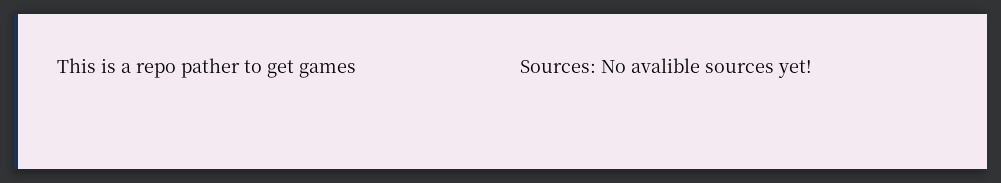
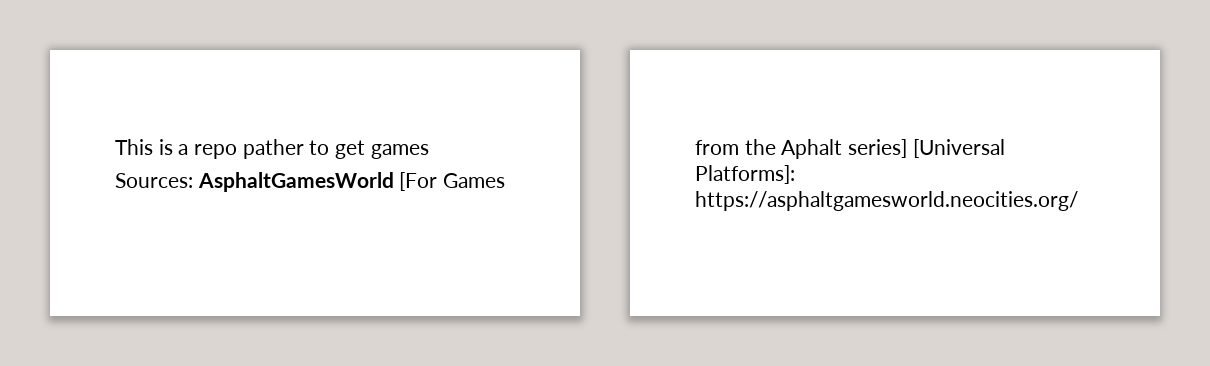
- Sources: No avalible sources yet!
+ Sources: AsphaltGamesWorld [For Games from the Aphalt series] [Universal Platforms]: https://asphaltgamesworld.neocities.org/

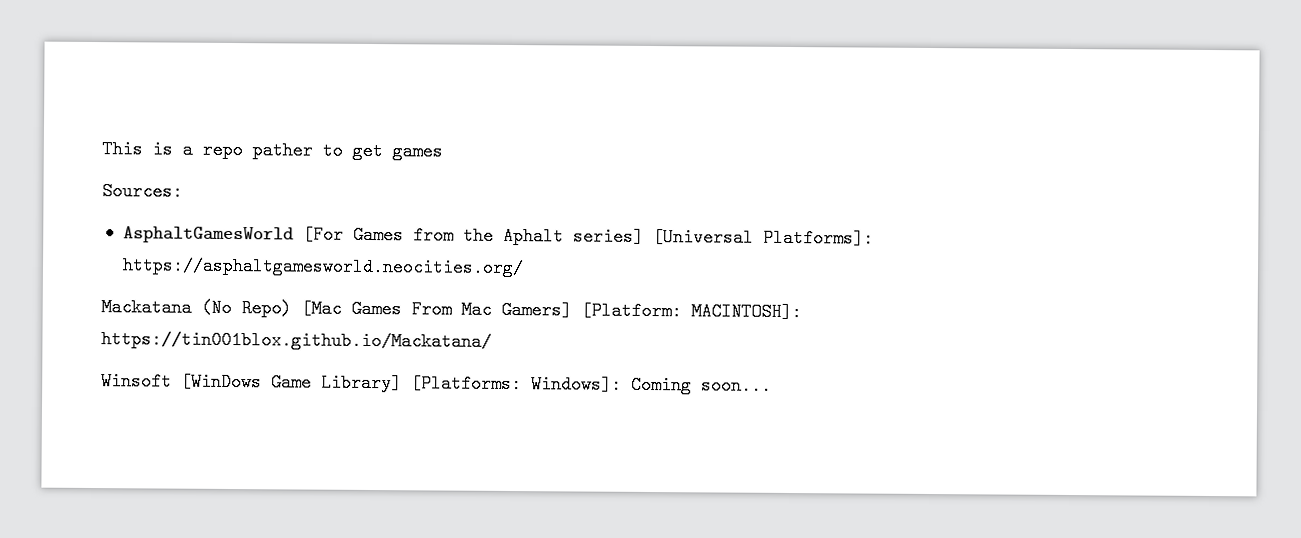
- Sources: AsphaltGamesWorld [For Games from the Aphalt series] [Universal Platforms]: https://asphaltgamesworld.neocities.org/
+ Sources:
+ AsphaltGamesWorld [For Games from the Aphalt series] [Universal Platforms]: https://asphaltgamesworld.neocities.org/
+ Mackatana (No Repo) [Mac Games From Mac Gamers] [Platform: MACINTOSH]: https://tin001blox.github.io/Mackatana/
+ Winsoft [WinDows Game Library] [Platforms: Windows]: Coming soon...

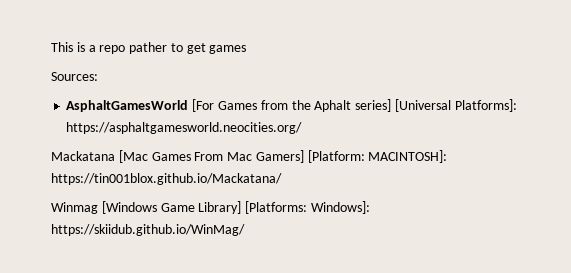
- Mackatana (No Repo) [Mac Games From Mac Gamers] [Platform: MACINTOSH]: https://tin001blox.github.io/Mackatana/
+ Mackatana [Mac Games From Mac Gamers] [Platform: MACINTOSH]: https://tin001blox.github.io/Mackatana/
- Winsoft [WinDows Game Library] [Platforms: Windows]: Coming soon...
+ Winmag [Windows Game Library] [Platforms: Windows]: https://skiidub.github.io/WinMag/

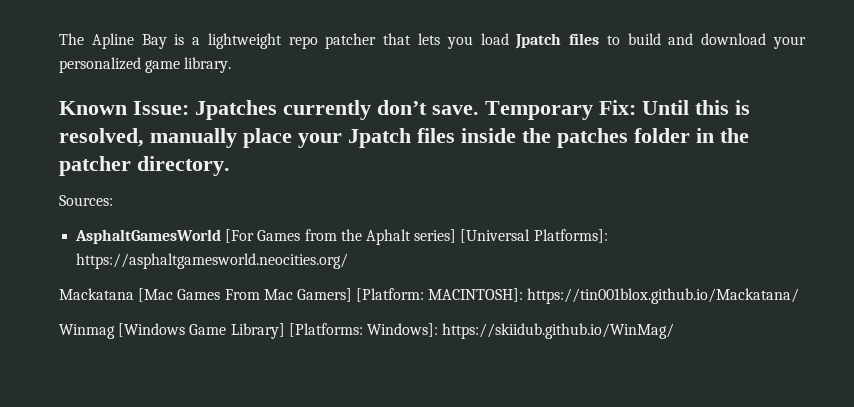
- This is a repo pather to get games
+ The Apline Bay is a lightweight repo patcher that lets you load Jpatch files to build and download your personalized game library.
+ Known Issue: Jpatches currently don’t save. Temporary Fix: Until this is resolved, manually place your Jpatch files inside the patches folder in the patcher directory.

